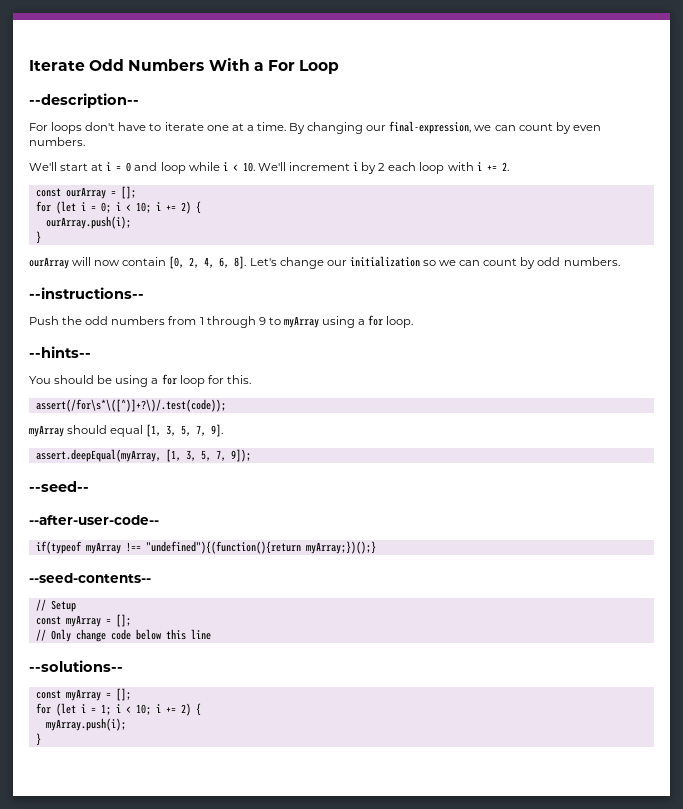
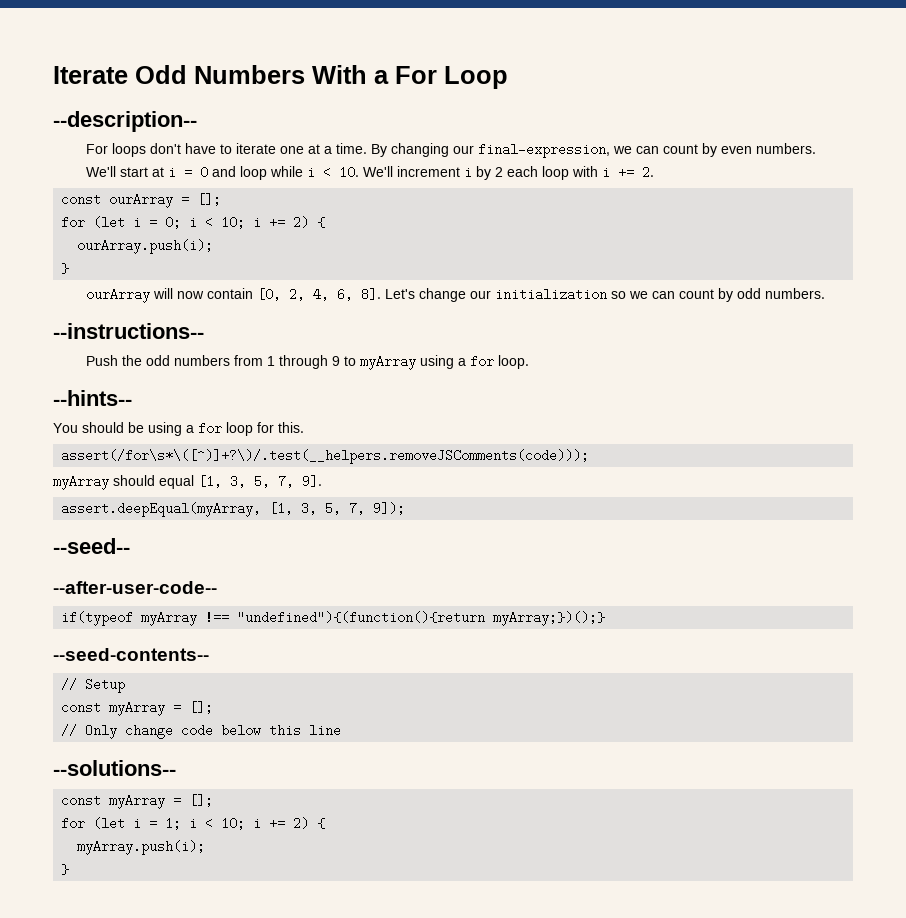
- assert(/for\s*\([^)]+?\)/.test(code));
+ assert(/for\s*\([^)]+?\)/.test(__helpers.removeJSComments(code)));

